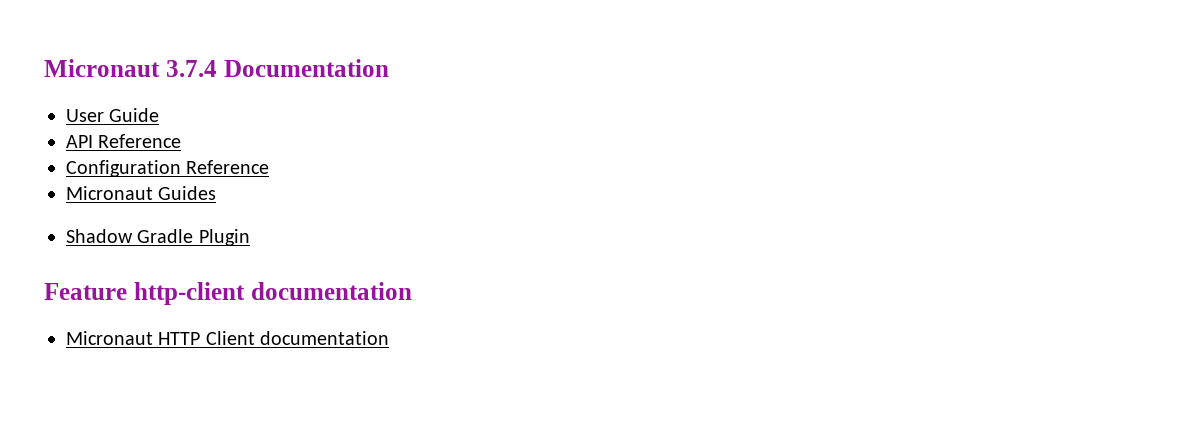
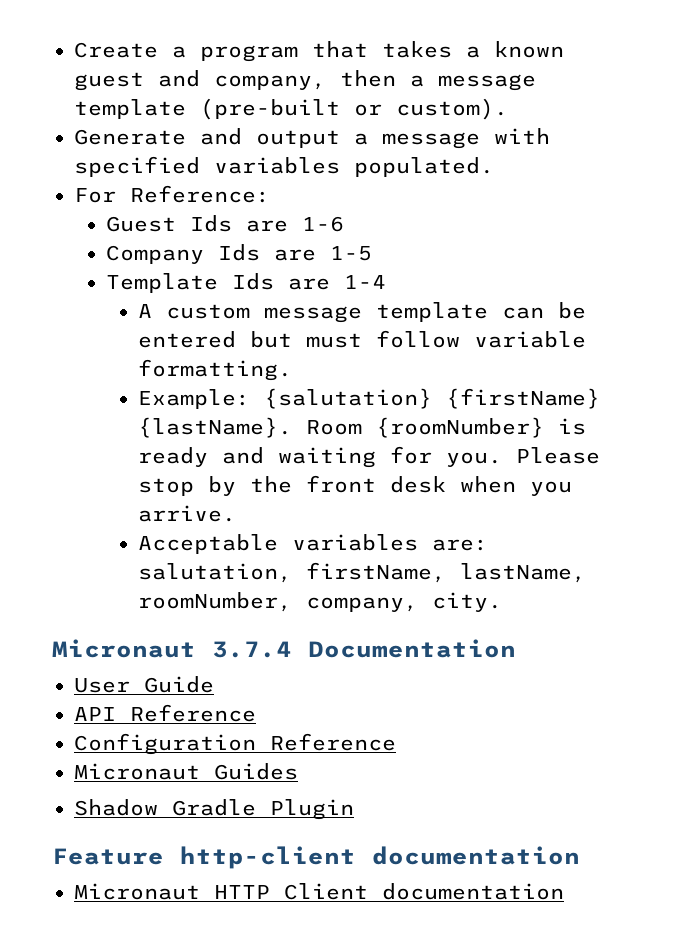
+ Create a program that takes a known guest and company, then a message template (pre-built or custom).
+ Generate and output a message with specified variables populated.
+ For Reference:
+ Guest Ids are 1-6
+ Company Ids are 1-5
+ Template Ids are 1-4
+ A custom message template can be entered but must follow variable formatting.
+ Example: {salutation} {firstName} {lastName}. Room {roomNumber} is ready and waiting for you. Please stop by the front desk when you arrive.
+ Acceptable variables are: salutation, firstName, lastName, roomNumber, company, city.

